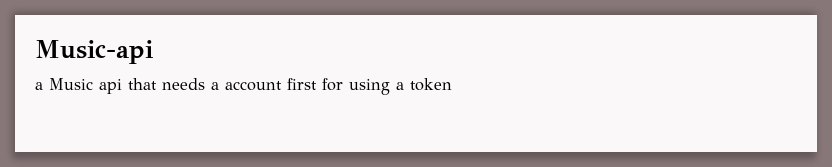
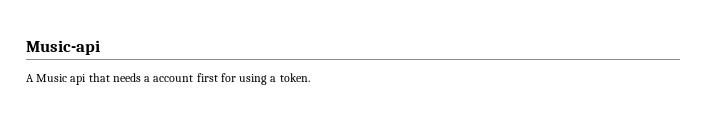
- a Music api that needs a account first for using a token
+ A Music api that needs a account first for using a token.

